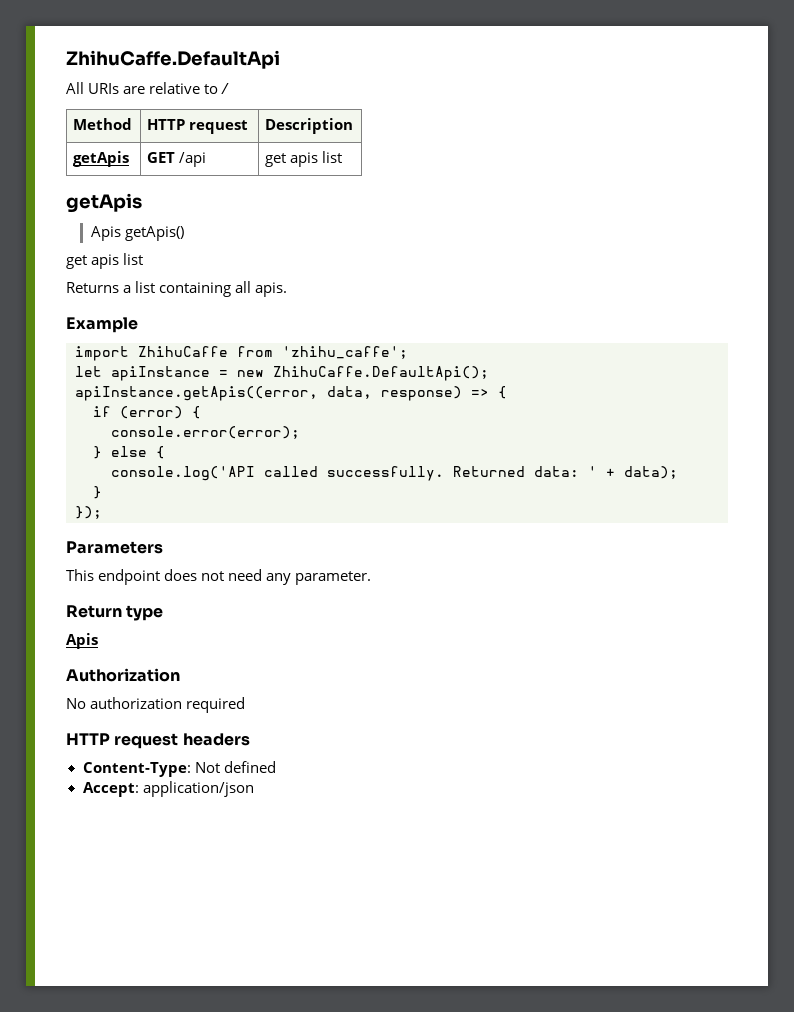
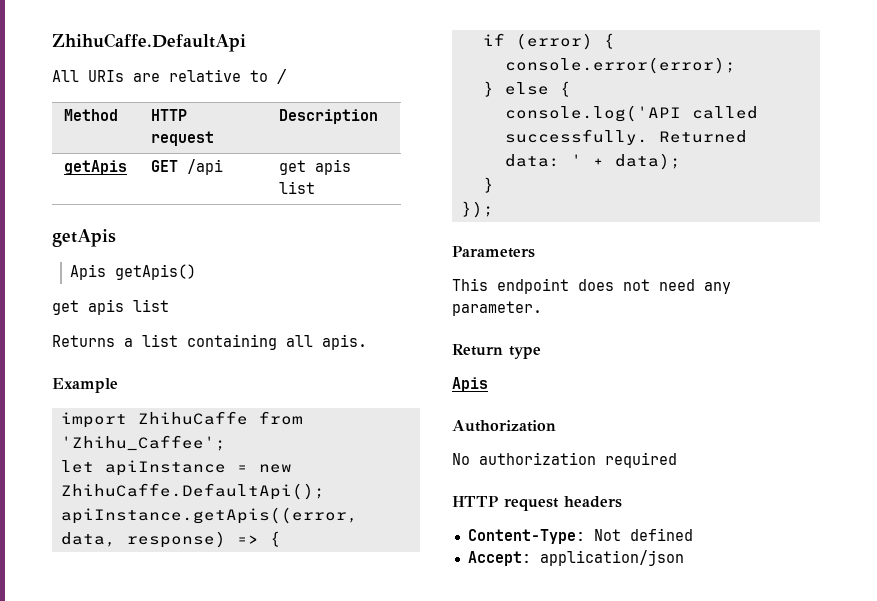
- import ZhihuCaffe from 'zhihu_caffe';
+ import ZhihuCaffe from 'Zhihu_Caffee';

